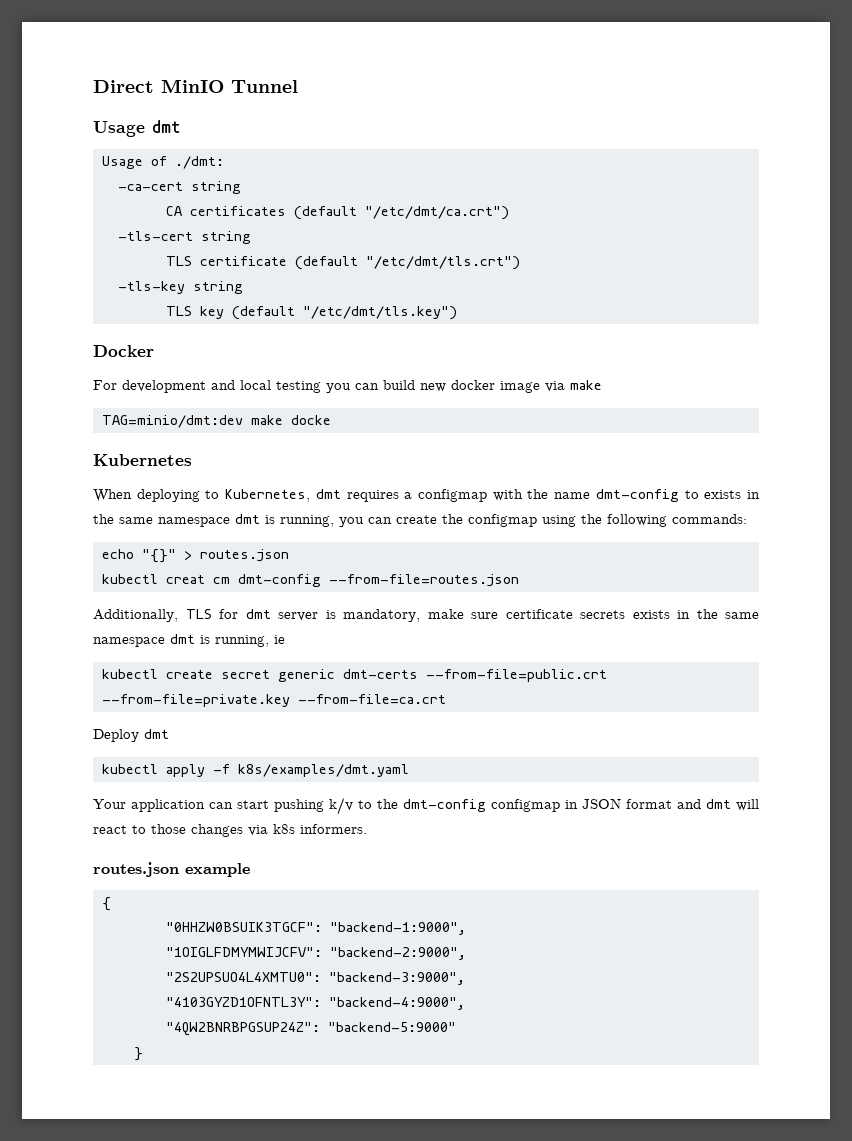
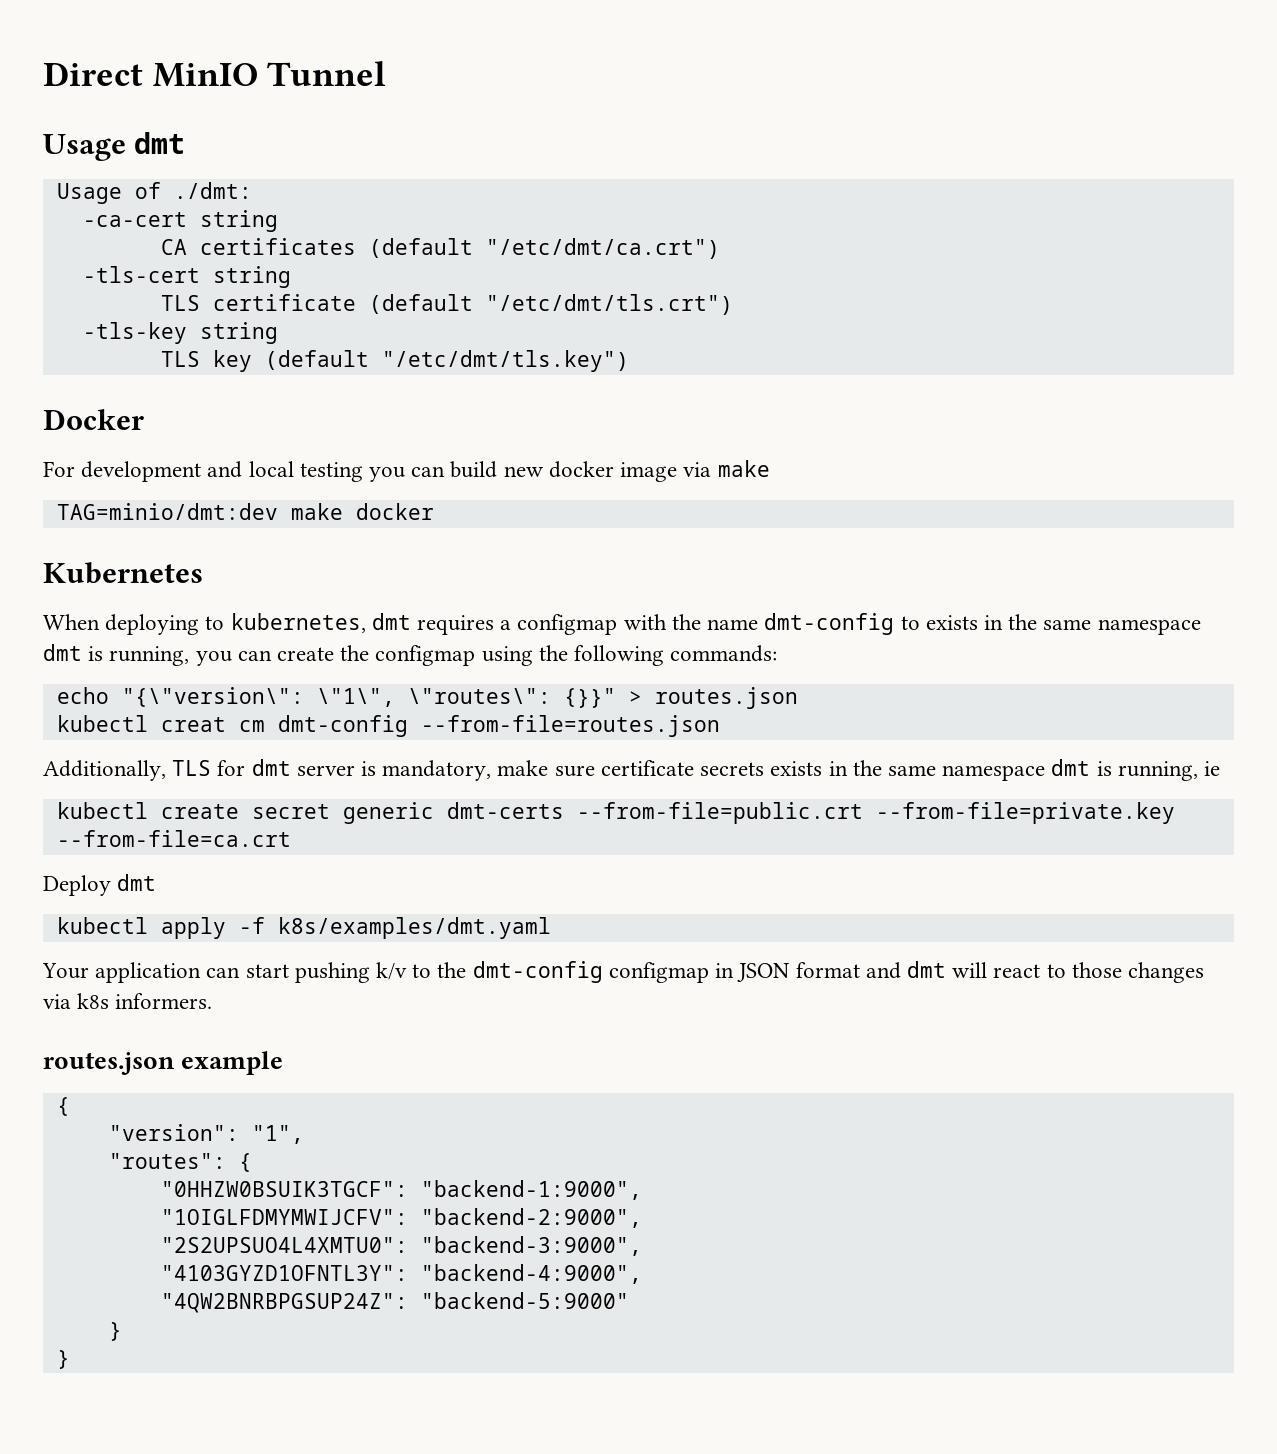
- TAG=minio/dmt:dev make docke
+ TAG=minio/dmt:dev make docker
- When deploying to Kubernetes, dmt requires a configmap with the name dmt-config to exists in the same namespace dmt is running, you can create the configmap using the following commands:
+ When deploying to kubernetes, dmt requires a configmap with the name dmt-config to exists in the same namespace dmt is running, you can create the configmap using the following commands:
- echo "{}" > routes.json
+ echo "{\"version\": \"1\", \"routes\": {}}" > routes.json
+ "version": "1",
+ "routes": {
  "4QW2BNRBPGSUP24Z": "backend-5:9000"
+ }

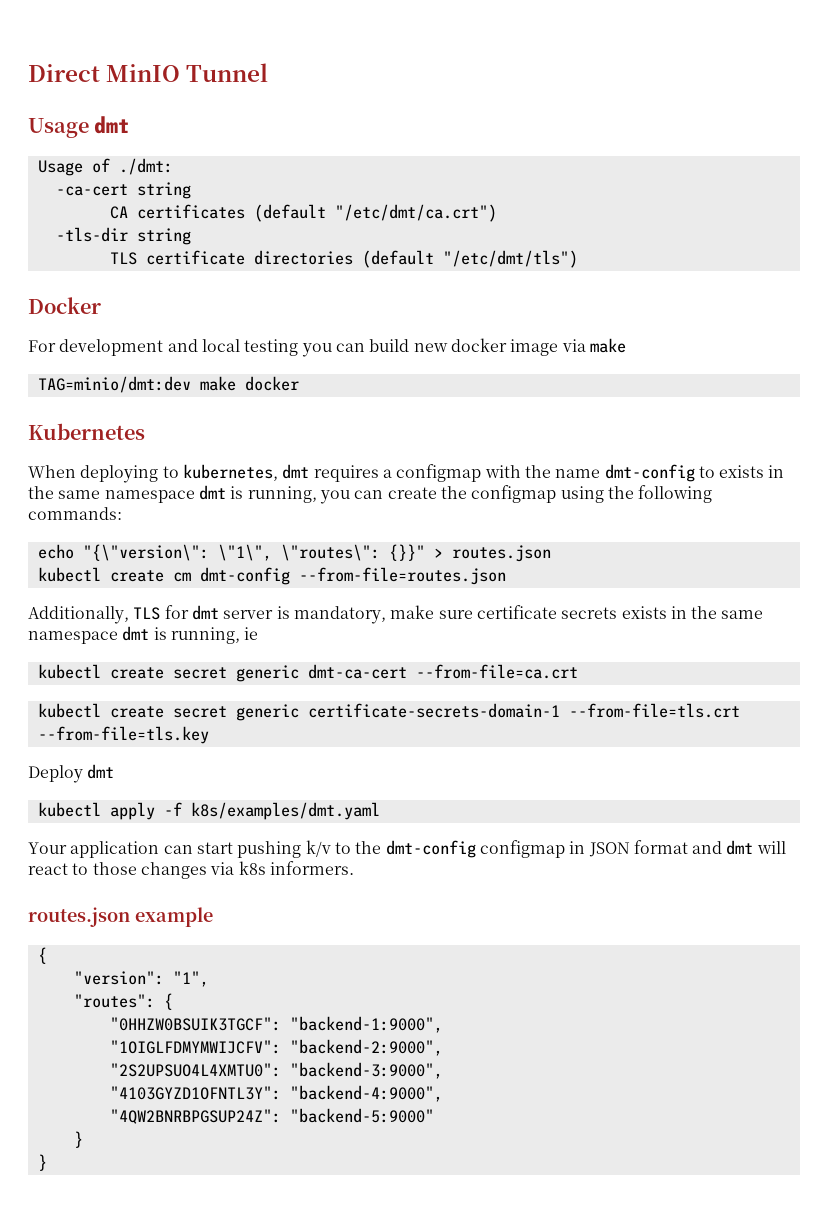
- -tls-cert string
+ -tls-dir string
- TLS certificate (default "/etc/dmt/tls.crt")
- -tls-key string
- TLS key (default "/etc/dmt/tls.key")
+ TLS certificate directories (default "/etc/dmt/tls")
- kubectl creat cm dmt-config --from-file=routes.json
+ kubectl create cm dmt-config --from-file=routes.json
- kubectl create secret generic dmt-certs --from-file=public.crt --from-file=private.key --from-file=ca.crt
+ kubectl create secret generic dmt-ca-cert --from-file=ca.crt
+ kubectl create secret generic certificate-secrets-domain-1 --from-file=tls.crt --from-file=tls.key

